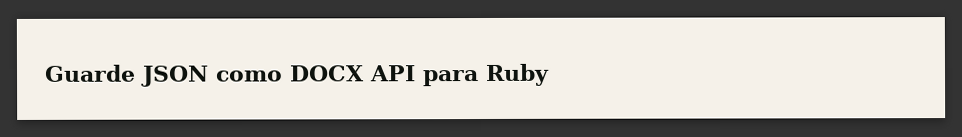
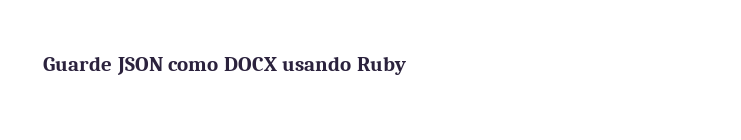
- Guarde JSON como DOCX API para Ruby
+ Guarde JSON como DOCX usando Ruby

